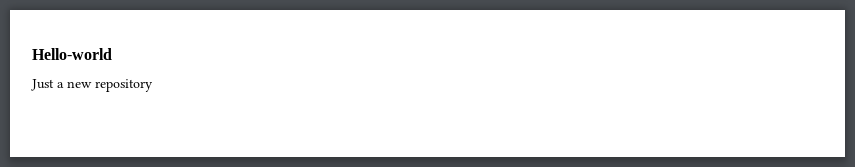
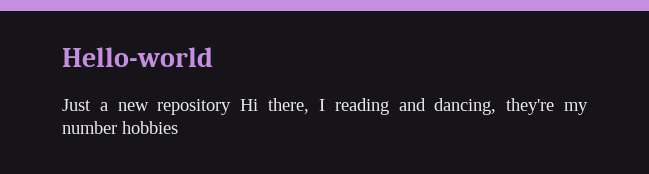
- Just a new repository
+ Just a new repository Hi there, I reading and dancing, they're my number hobbies

